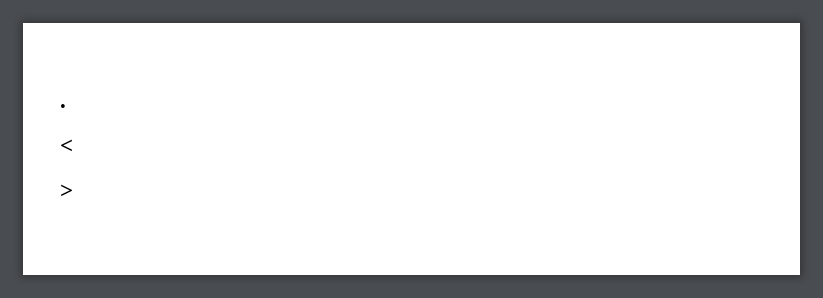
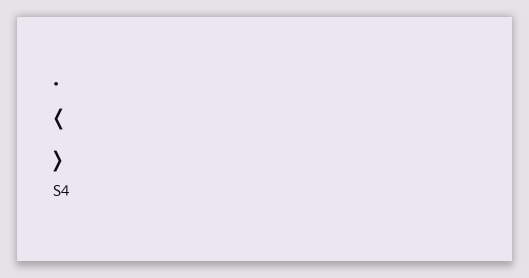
+ S4

